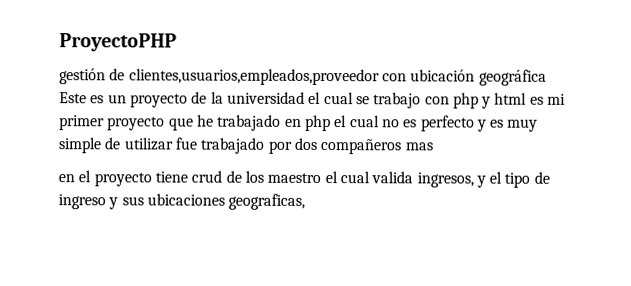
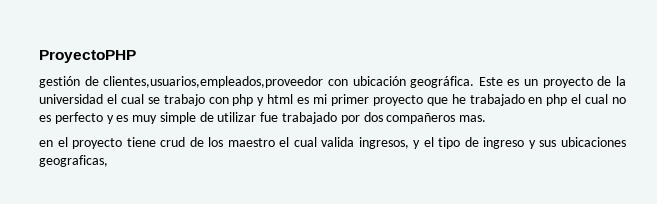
- gestión de clientes,usuarios,empleados,proveedor con ubicación geográfica Este es un proyecto de la universidad el cual se trabajo con php y html es mi primer proyecto que he trabajado en php el cual no es perfecto y es muy simple de utilizar fue trabajado por dos compañeros mas
+ gestión de clientes,usuarios,empleados,proveedor con ubicación geográfica. Este es un proyecto de la universidad el cual se trabajo con php y html es mi primer proyecto que he trabajado en php el cual no es perfecto y es muy simple de utilizar fue trabajado por dos compañeros mas.

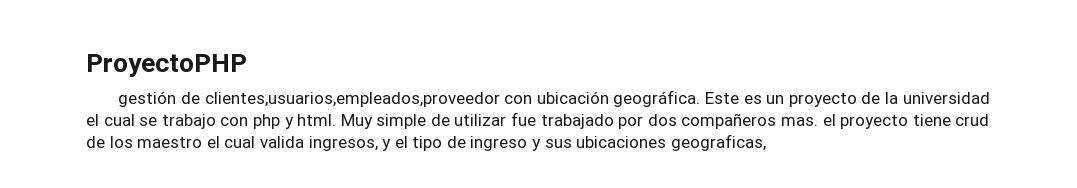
- Este es un proyecto de la universidad el cual se trabajo con php y html es mi primer proyecto que he trabajado en php el cual no es perfecto y es muy simple de utilizar fue trabajado por dos compañeros mas.
- en el proyecto tiene crud de los maestro el cual valida ingresos, y el tipo de ingreso y sus ubicaciones geograficas,
+ Este es un proyecto de la universidad el cual se trabajo con php y html. Muy simple de utilizar fue trabajado por dos compañeros mas. el proyecto tiene crud de los maestro el cual valida ingresos, y el tipo de ingreso y sus ubicaciones geograficas,

